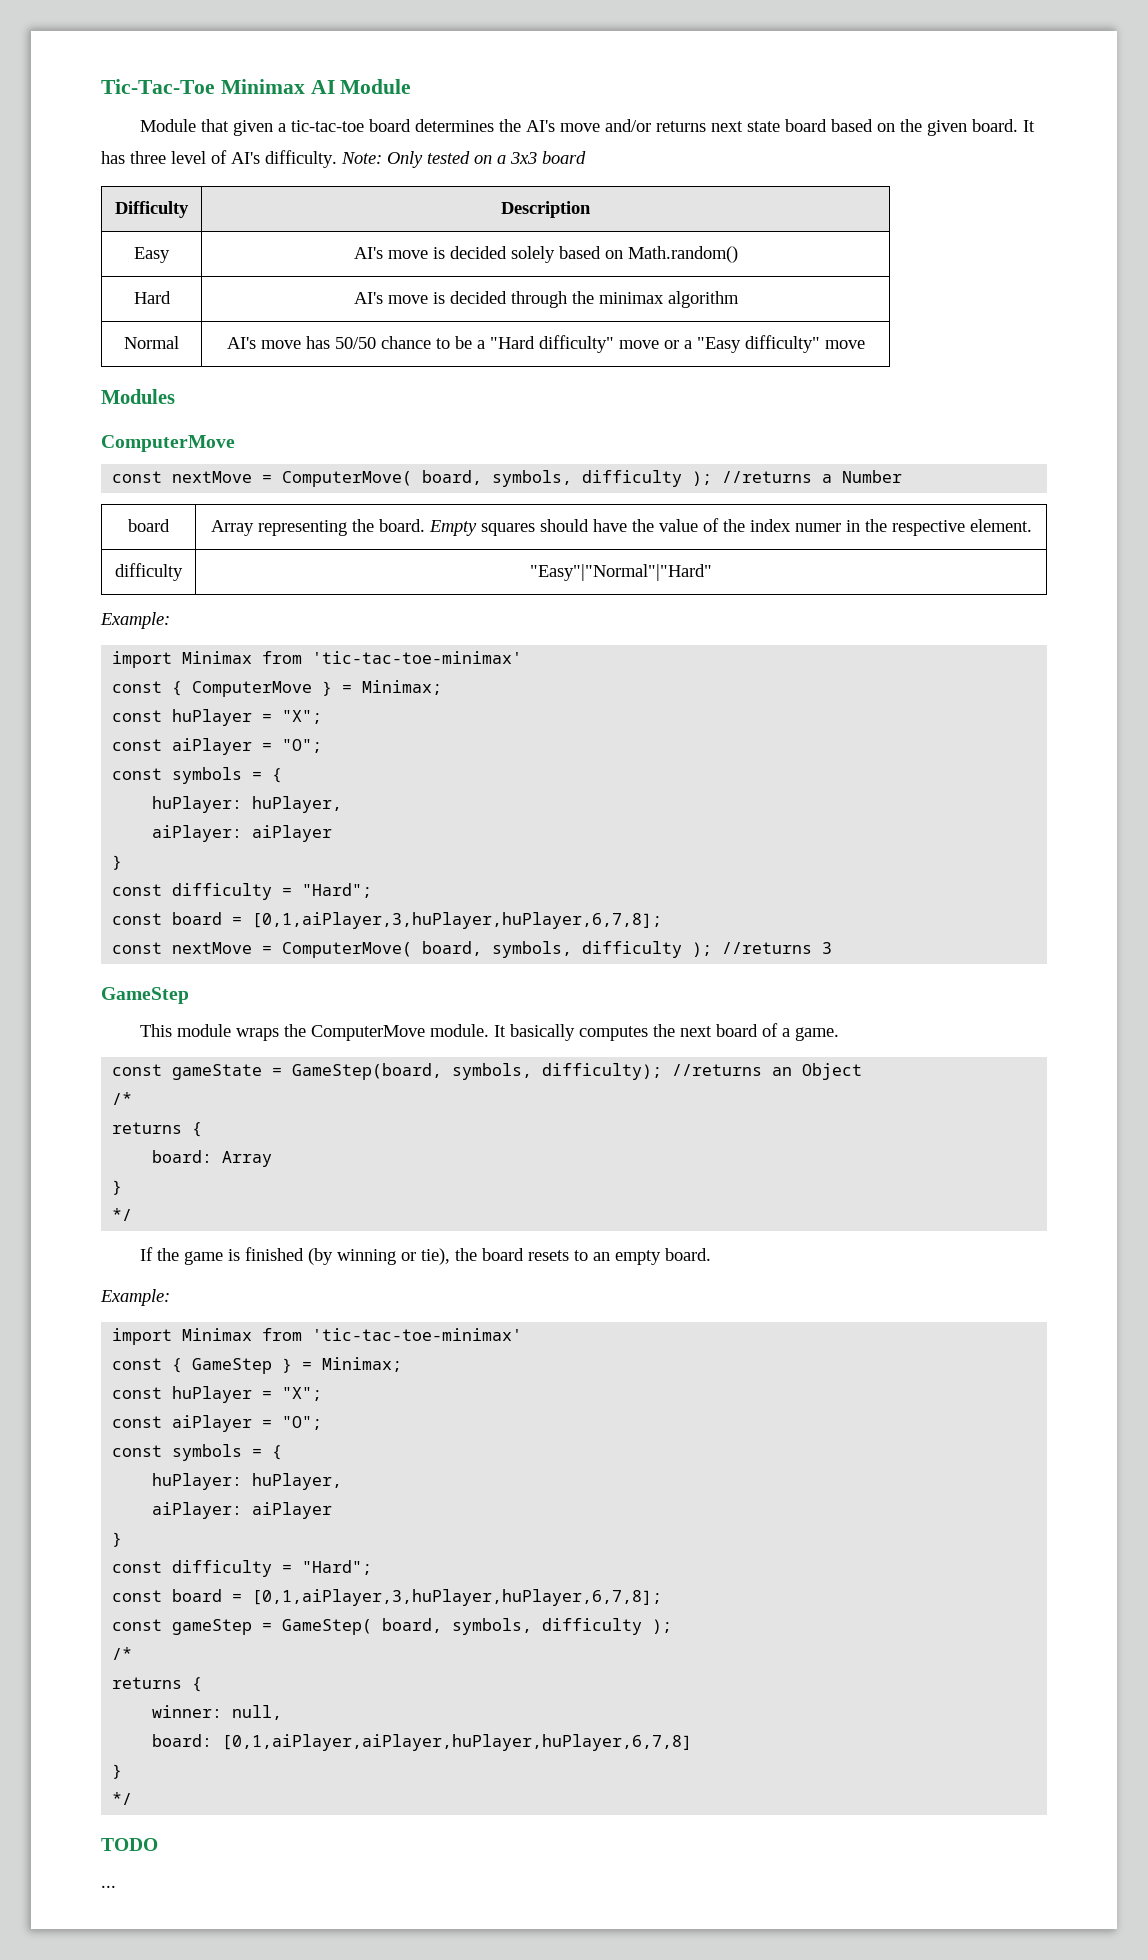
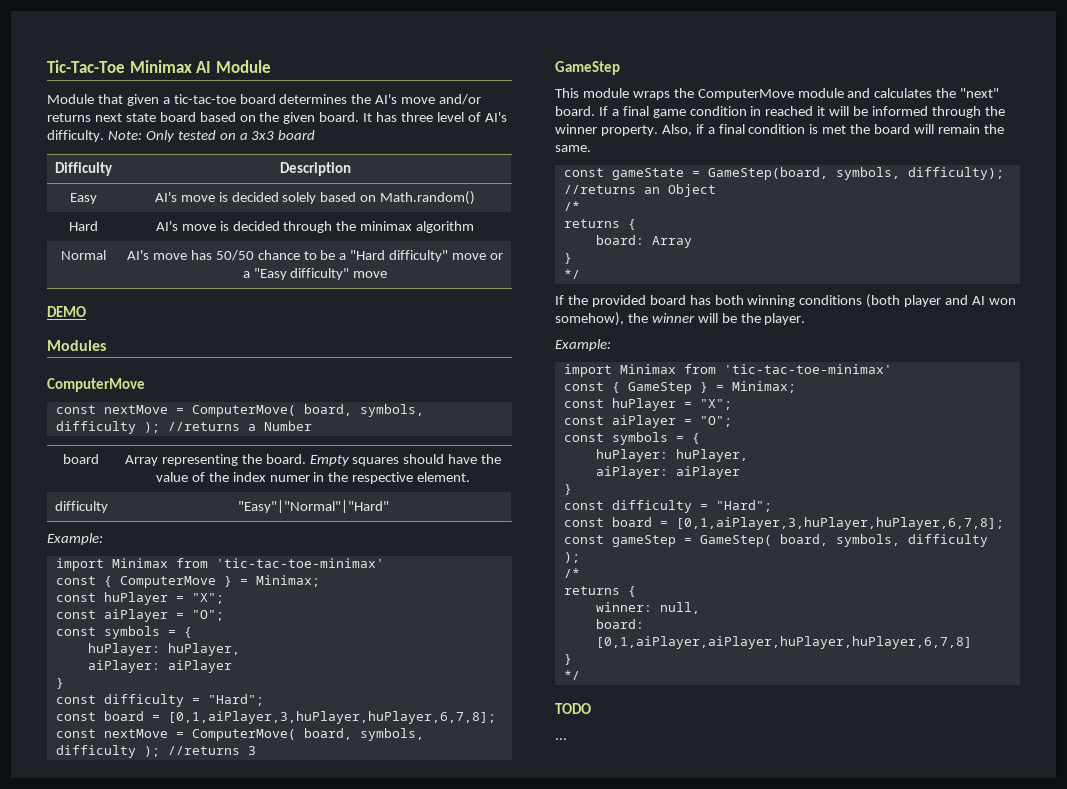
+ DEMO
- This module wraps the ComputerMove module. It basically computes the next board of a game.
+ This module wraps the ComputerMove module and calculates the "next" board. If a final game condition in reached it will be informed through the winner property. Also, if a final condition is met the board will remain the same.
- If the game is finished (by winning or tie), the board resets to an empty board.
+ If the provided board has both winning conditions (both player and AI won somehow), the winner will be the player.

